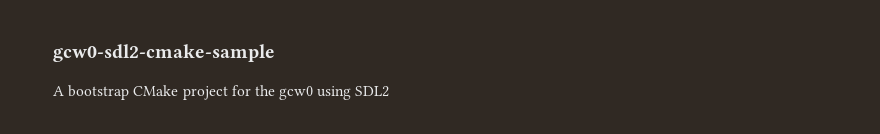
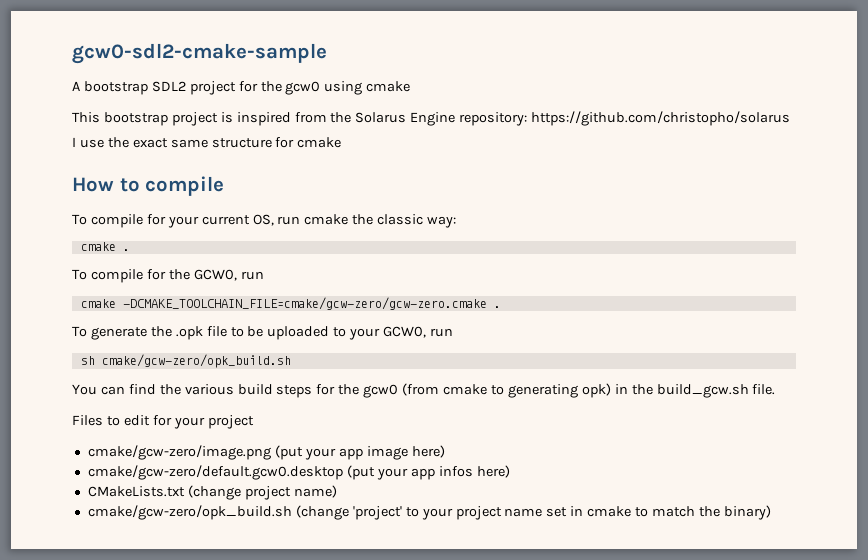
- A bootstrap CMake project for the gcw0 using SDL2
+ A bootstrap SDL2 project for the gcw0 using cmake
+ This bootstrap project is inspired from the Solarus Engine repository: https://github.com/christopho/solarus
+ I use the exact same structure for cmake
+ How to compile
+ To compile for your current OS, run cmake the classic way:
+ cmake .
+ To compile for the GCW0, run
+ cmake -DCMAKE_TOOLCHAIN_FILE=cmake/gcw-zero/gcw-zero.cmake .
+ To generate the .opk file to be uploaded to your GCW0, run
+ sh cmake/gcw-zero/opk_build.sh
+ You can find the various build steps for the gcw0 (from cmake to generating opk) in the build_gcw.sh file.
+ Files to edit for your project
+ cmake/gcw-zero/image.png (put your app image here)
+ cmake/gcw-zero/default.gcw0.desktop (put your app infos here)
+ CMakeLists.txt (change project name)
+ cmake/gcw-zero/opk_build.sh (change 'project' to your project name set in cmake to match the binary)

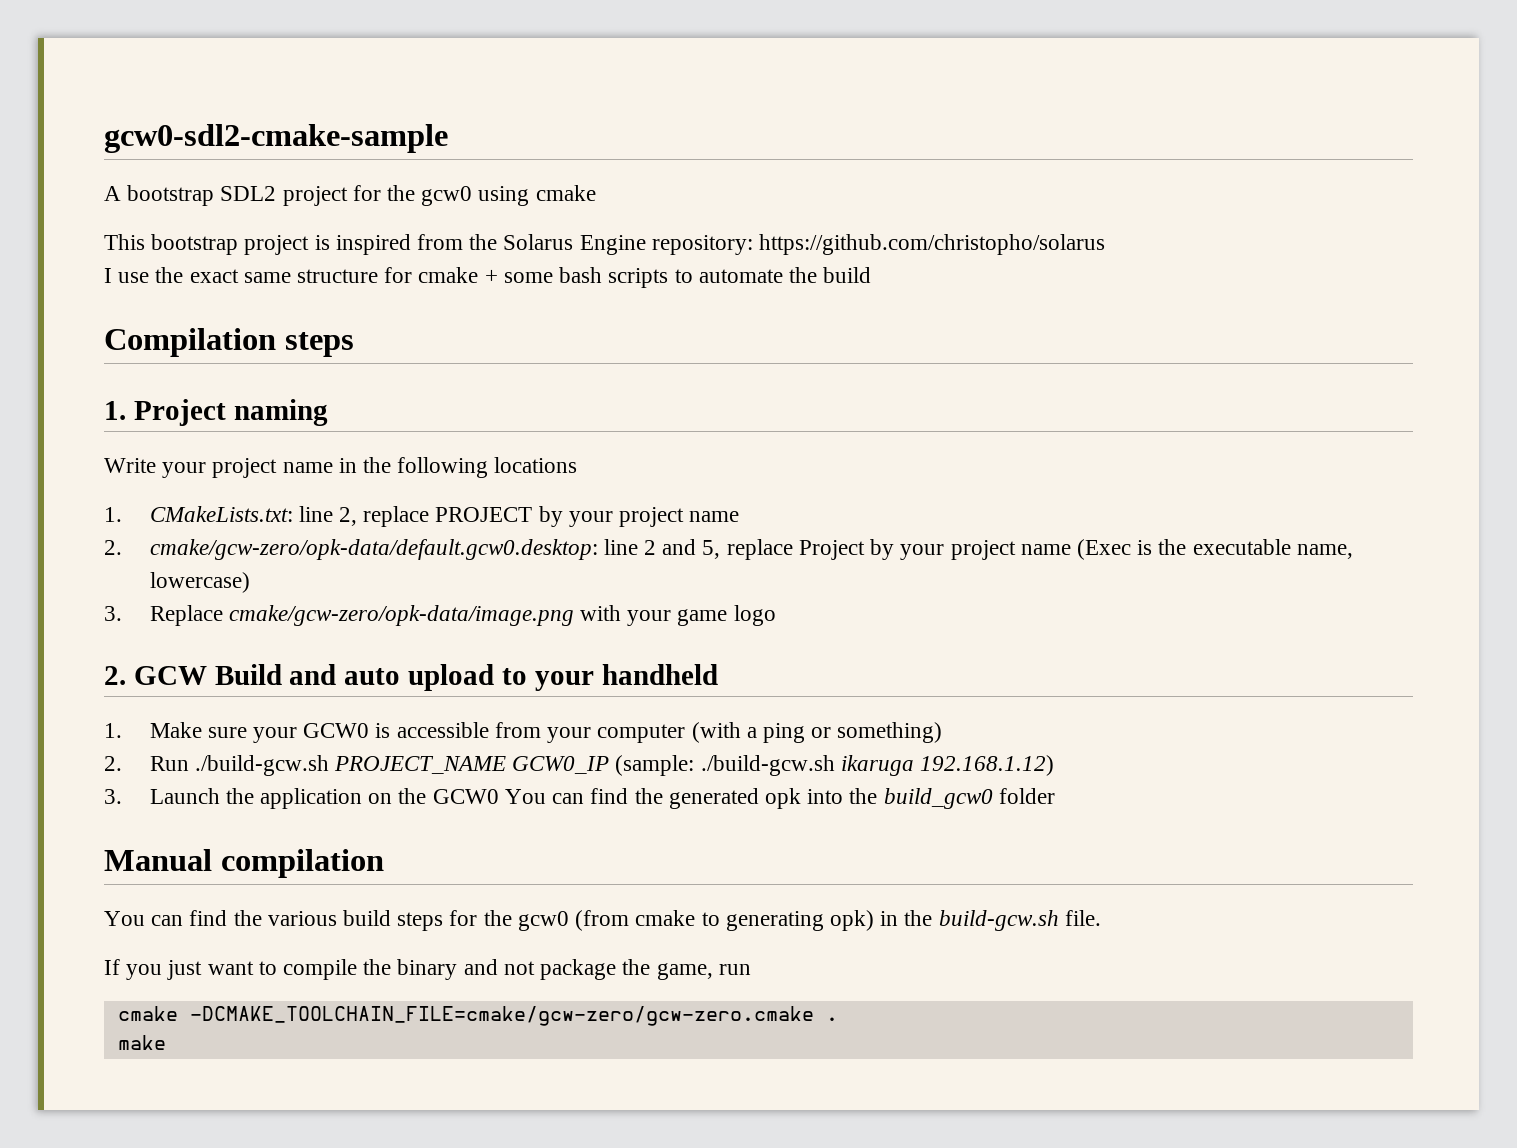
- I use the exact same structure for cmake
- How to compile
- To compile for your current OS, run cmake the classic way:
- cmake .
- To compile for the GCW0, run
- cmake -DCMAKE_TOOLCHAIN_FILE=cmake/gcw-zero/gcw-zero.cmake .
- To generate the .opk file to be uploaded to your GCW0, run
- sh cmake/gcw-zero/opk_build.sh
+ I use the exact same structure for cmake + some bash scripts to automate the build
+ Compilation steps
+ 1. Project naming
+ Write your project name in the following locations
+ 1. CMakeLists.txt: line 2, replace PROJECT by your project name
+ 2. cmake/gcw-zero/opk-data/default.gcw0.desktop: line 2 and 5, replace Project by your project name (Exec is the executable name, lowercase)
+ 3. Replace cmake/gcw-zero/opk-data/image.png with your game logo
+ 2. GCW Build and auto upload to your handheld
+ 1. Make sure your GCW0 is accessible from your computer (with a ping or something)
+ 2. Run ./build-gcw.sh PROJECT_NAME GCW0_IP (sample: ./build-gcw.sh ikaruga 192.168.1.12)
+ 3. Launch the application on the GCW0 You can find the generated opk into the build_gcw0 folder
+ Manual compilation
- You can find the various build steps for the gcw0 (from cmake to generating opk) in the build_gcw.sh file.
+ You can find the various build steps for the gcw0 (from cmake to generating opk) in the build-gcw.sh file.
- Files to edit for your project
- cmake/gcw-zero/image.png (put your app image here)
- cmake/gcw-zero/default.gcw0.desktop (put your app infos here)
- CMakeLists.txt (change project name)
- cmake/gcw-zero/opk_build.sh (change 'project' to your project name set in cmake to match the binary)
+ If you just want to compile the binary and not package the game, run
+ cmake -DCMAKE_TOOLCHAIN_FILE=cmake/gcw-zero/gcw-zero.cmake .
+ make

